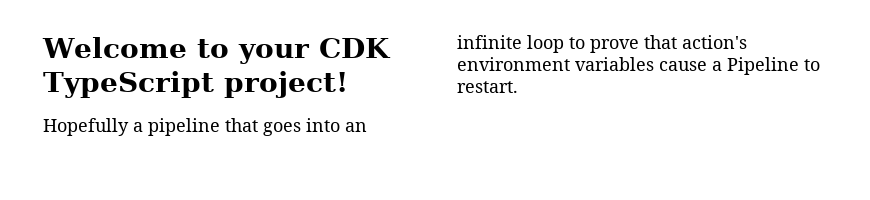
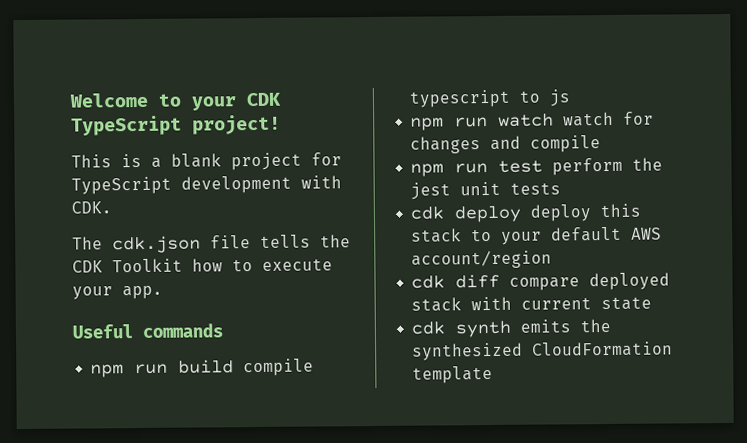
- Hopefully a pipeline that goes into an infinite loop to prove that action's environment variables cause a Pipeline to restart.
+ This is a blank project for TypeScript development with CDK.
+ The cdk.json file tells the CDK Toolkit how to execute your app.
+ Useful commands
+ npm run build compile typescript to js
+ npm run watch watch for changes and compile
+ npm run test perform the jest unit tests
+ cdk deploy deploy this stack to your default AWS account/region
+ cdk diff compare deployed stack with current state
+ cdk synth emits the synthesized CloudFormation template

